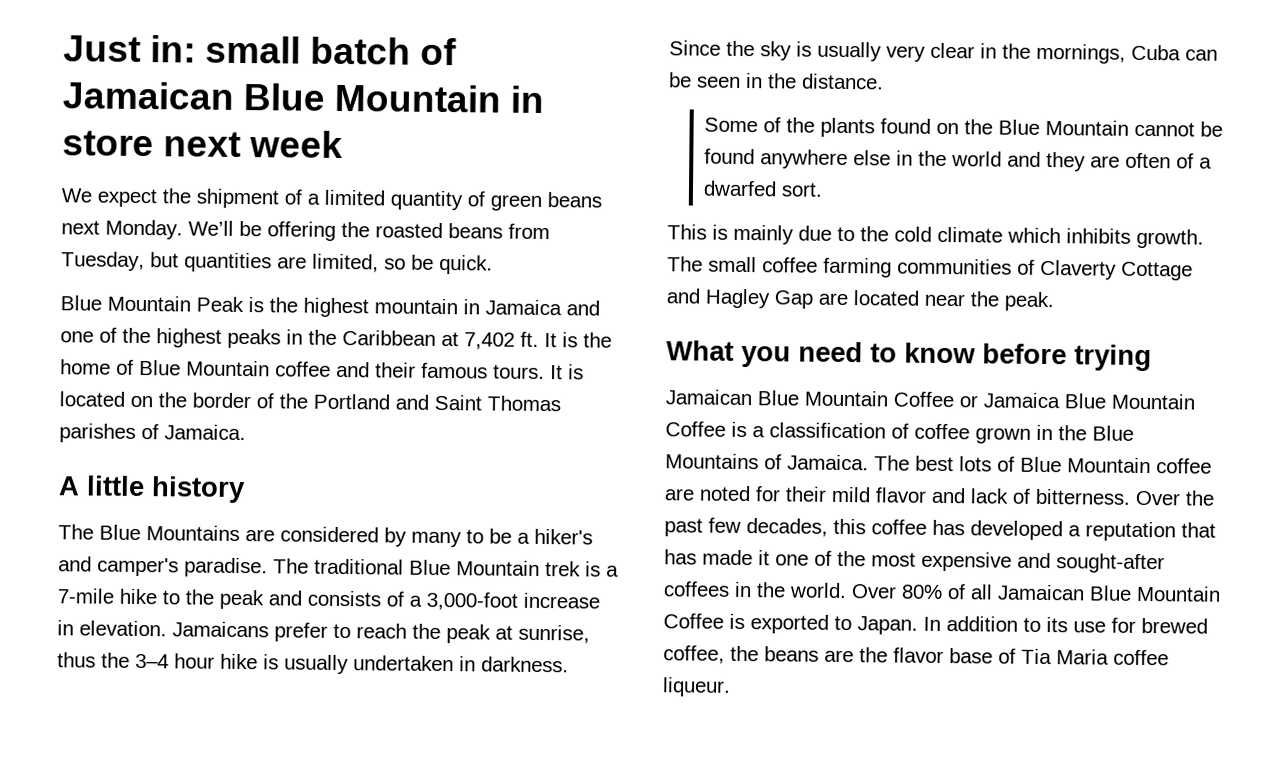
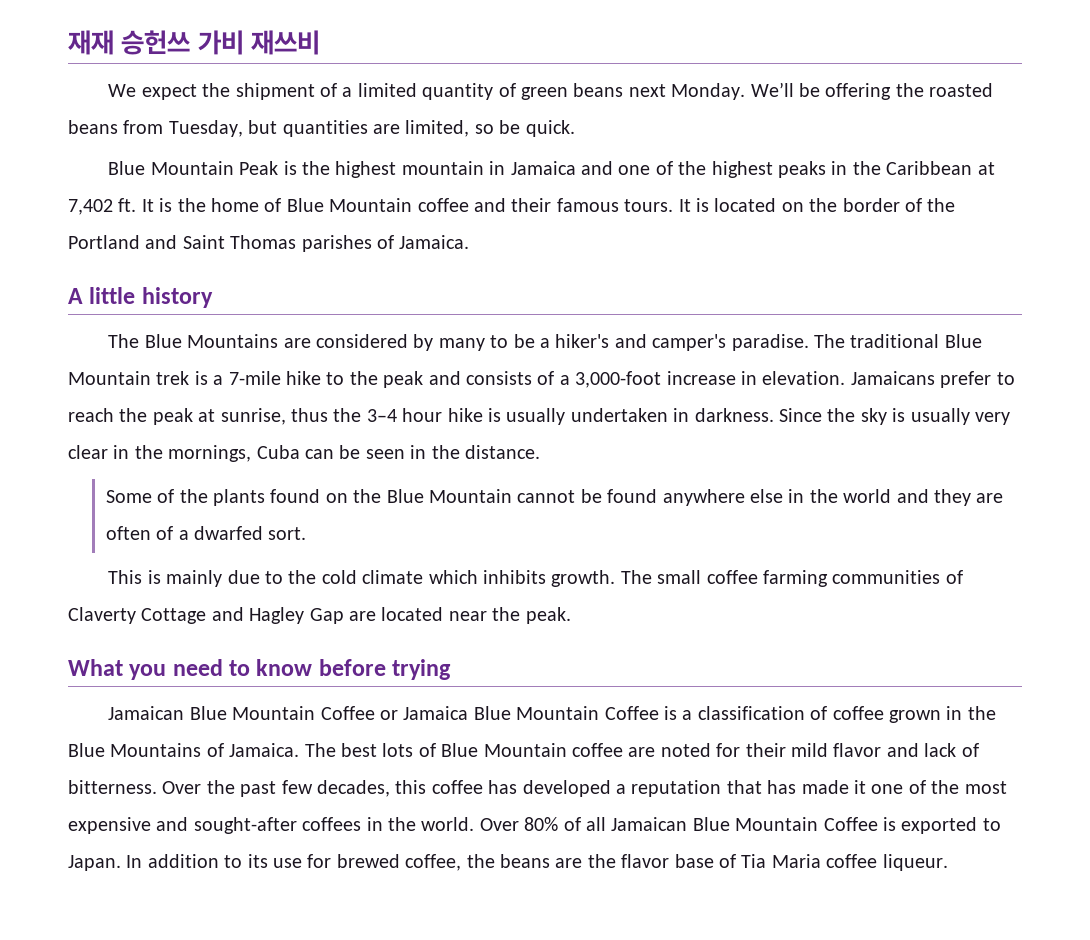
- Just in: small batch of Jamaican Blue Mountain in store next week
+ 재재 승헌쓰 가비 재쓰비

